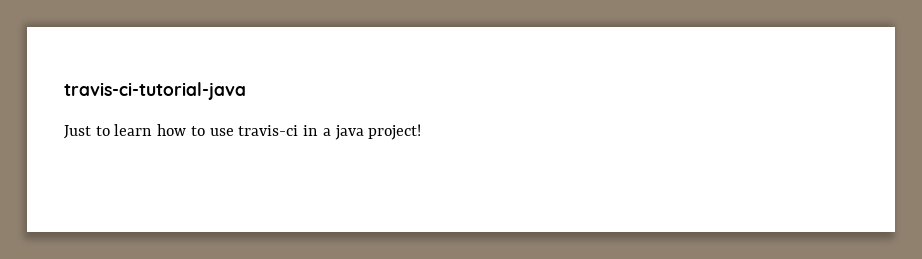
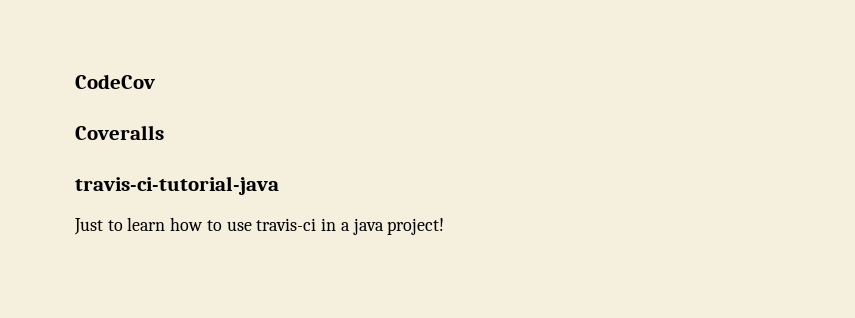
+ CodeCov
+ Coveralls

